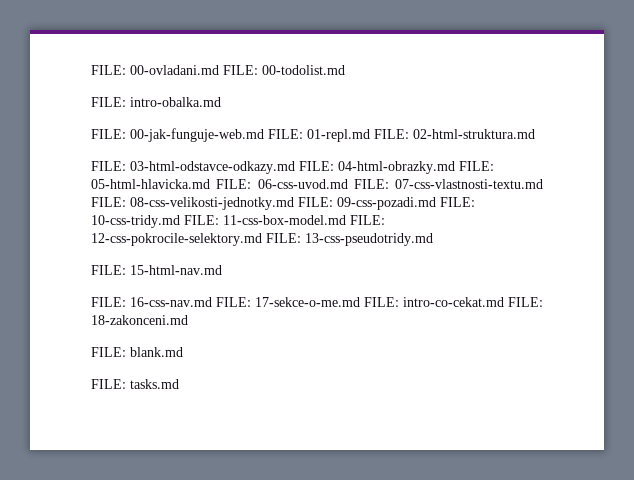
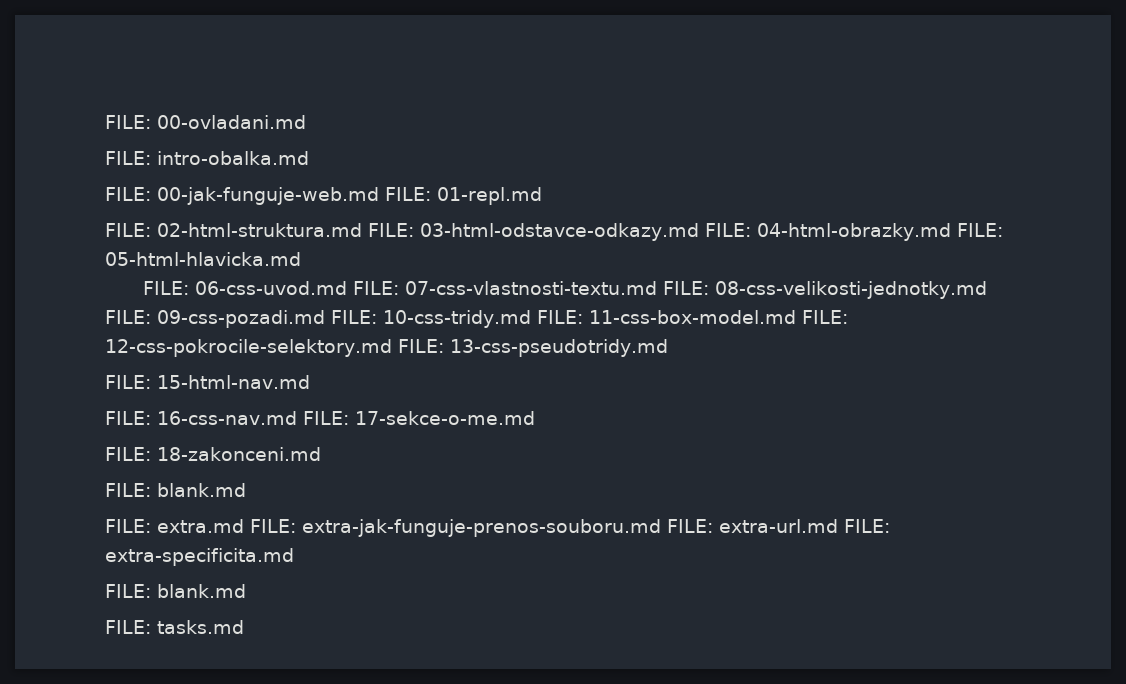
- FILE: 00-ovladani.md FILE: 00-todolist.md
+ FILE: 00-ovladani.md
- FILE: 00-jak-funguje-web.md FILE: 01-repl.md FILE: 02-html-struktura.md
- FILE: 03-html-odstavce-odkazy.md FILE: 04-html-obrazky.md FILE: 05-html-hlavicka.md FILE: 06-css-uvod.md FILE: 07-css-vlastnosti-textu.md FILE: 08-css-velikosti-jednotky.md FILE: 09-css-pozadi.md FILE: 10-css-tridy.md FILE: 11-css-box-model.md FILE: 12-css-pokrocile-selektory.md FILE: 13-css-pseudotridy.md
+ FILE: 00-jak-funguje-web.md FILE: 01-repl.md
+ FILE: 02-html-struktura.md FILE: 03-html-odstavce-odkazy.md FILE: 04-html-obrazky.md FILE: 05-html-hlavicka.md
+ FILE: 06-css-uvod.md FILE: 07-css-vlastnosti-textu.md FILE: 08-css-velikosti-jednotky.md FILE: 09-css-pozadi.md FILE: 10-css-tridy.md FILE: 11-css-box-model.md FILE: 12-css-pokrocile-selektory.md FILE: 13-css-pseudotridy.md
- FILE: 16-css-nav.md FILE: 17-sekce-o-me.md FILE: intro-co-cekat.md FILE: 18-zakonceni.md
+ FILE: 16-css-nav.md FILE: 17-sekce-o-me.md
+ FILE: 18-zakonceni.md
+ FILE: extra.md FILE: extra-jak-funguje-prenos-souboru.md FILE: extra-url.md FILE: extra-specificita.md
+ FILE: blank.md

